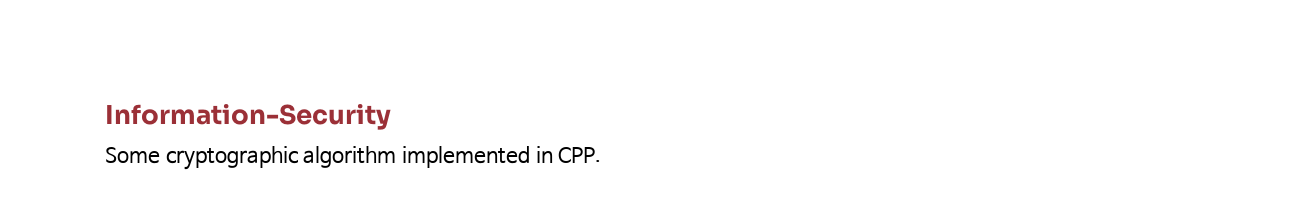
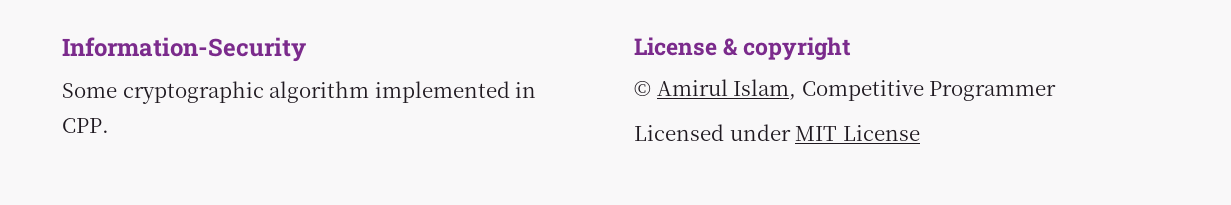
+ License & copyright
+ © Amirul Islam, Competitive Programmer
+ Licensed under MIT License

